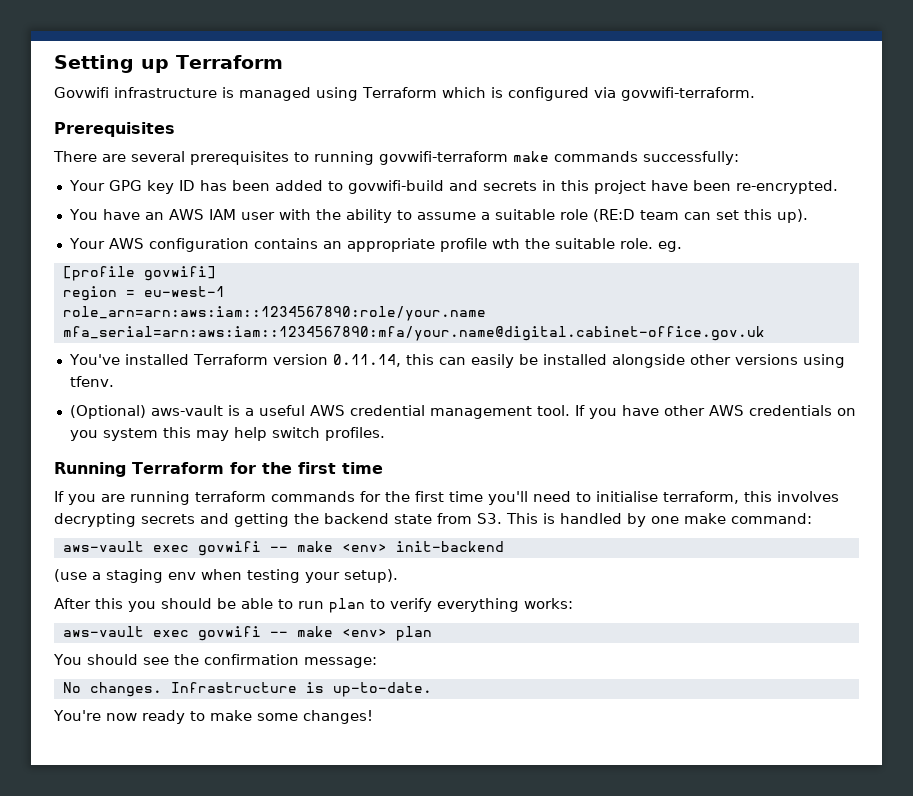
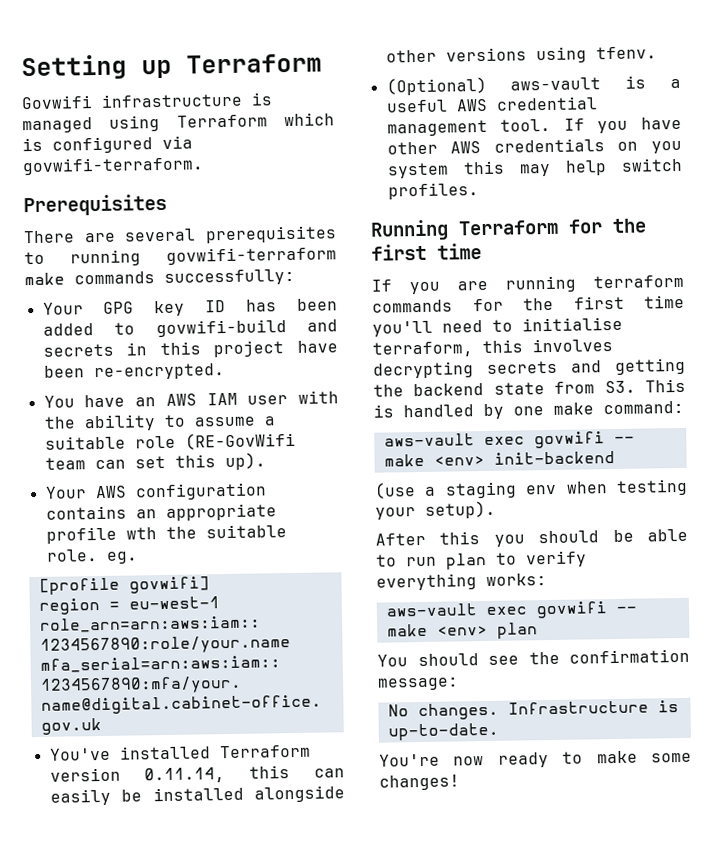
- You have an AWS IAM user with the ability to assume a suitable role (RE:D team can set this up).
+ You have an AWS IAM user with the ability to assume a suitable role (RE-GovWifi team can set this up).

